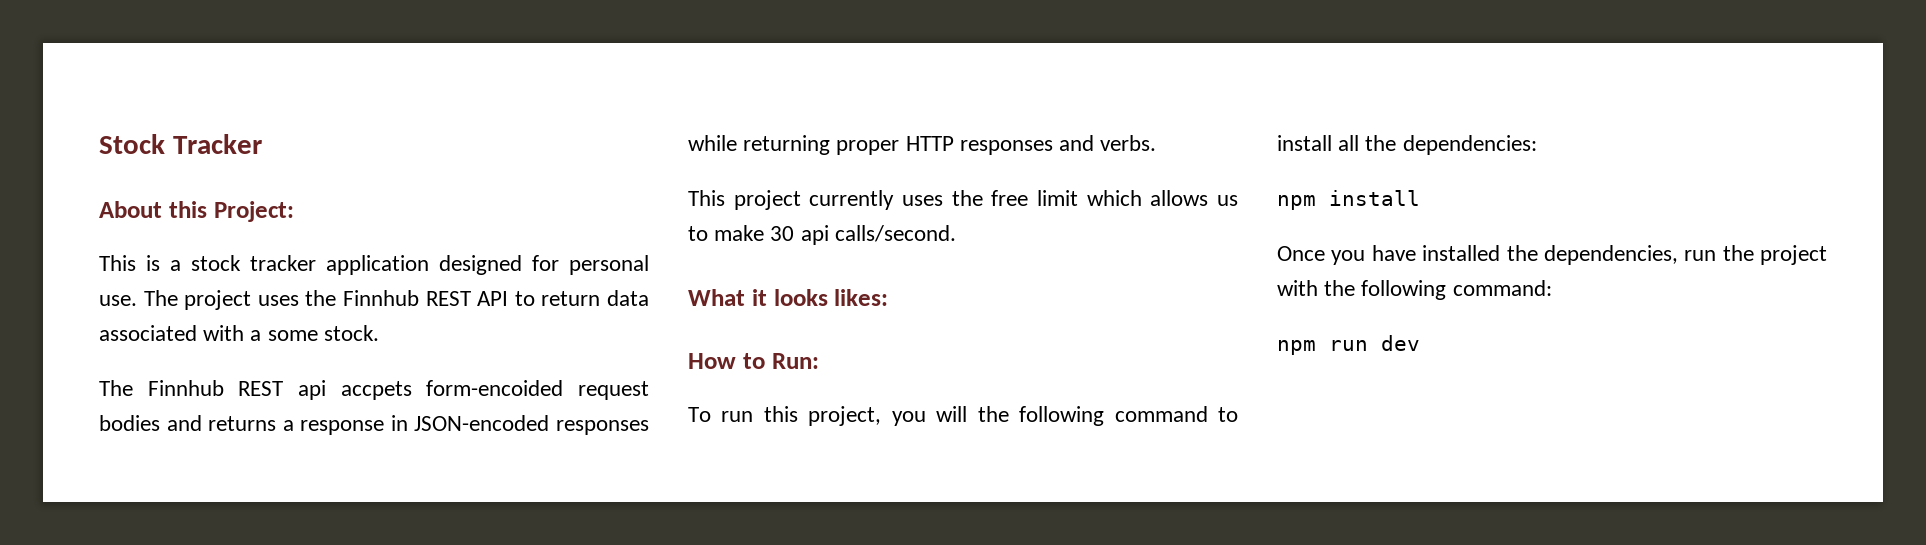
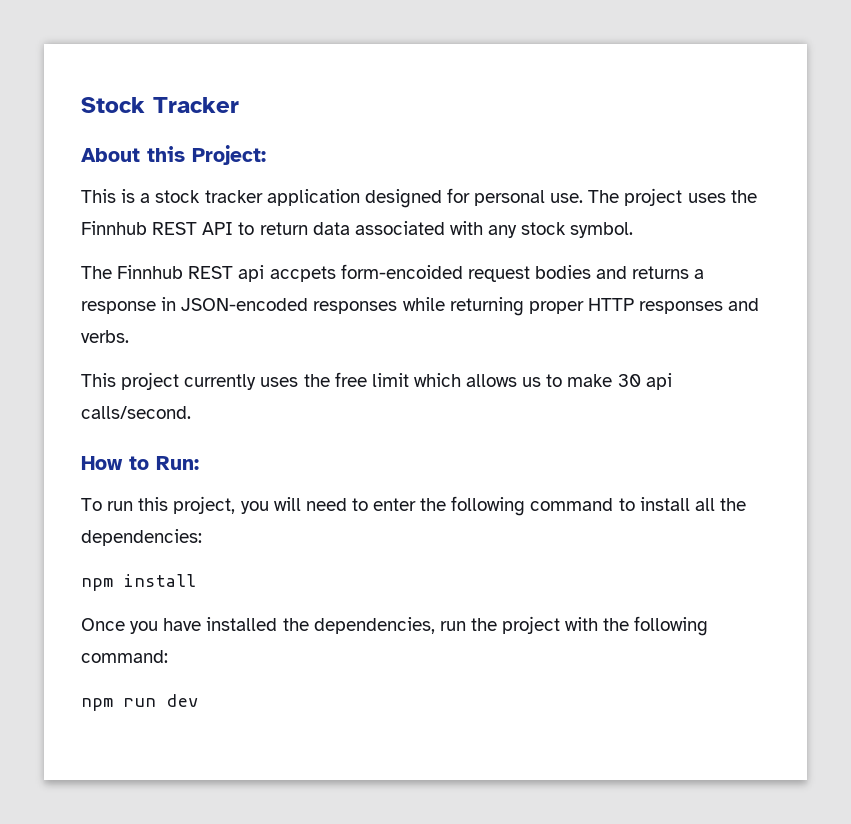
- The project uses the Finnhub REST API to return data associated with a some stock.
+ The project uses the Finnhub REST API to return data associated with any stock symbol.
- What it looks likes:
- To run this project, you will the following command to install all the dependencies:
+ To run this project, you will need to enter the following command to install all the dependencies:

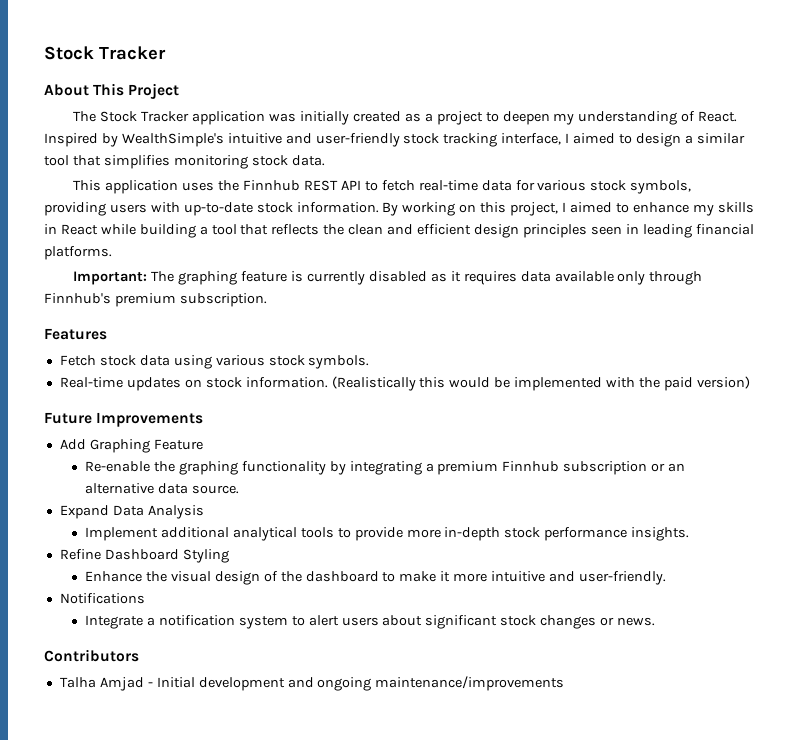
- About this Project:
- This is a stock tracker application designed for personal use. The project uses the Finnhub REST API to return data associated with any stock symbol.
- The Finnhub REST api accpets form-encoided request bodies and returns a response in JSON-encoded responses while returning proper HTTP responses and verbs.
- This project currently uses the free limit which allows us to make 30 api calls/second.
- How to Run:
- To run this project, you will need to enter the following command to install all the dependencies:
- npm install
- Once you have installed the dependencies, run the project with the following command:
- npm run dev
+ About This Project
+ The Stock Tracker application was initially created as a project to deepen my understanding of React. Inspired by WealthSimple's intuitive and user-friendly stock tracking interface, I aimed to design a similar tool that simplifies monitoring stock data.
+ This application uses the Finnhub REST API to fetch real-time data for various stock symbols, providing users with up-to-date stock information. By working on this project, I aimed to enhance my skills in React while building a tool that reflects the clean and efficient design principles seen in leading financial platforms.
+ Important: The graphing feature is currently disabled as it requires data available only through Finnhub's premium subscription.
+ Features
+ Fetch stock data using various stock symbols.
+ Real-time updates on stock information. (Realistically this would be implemented with the paid version)
+ Future Improvements
+ Add Graphing Feature
+ Re-enable the graphing functionality by integrating a premium Finnhub subscription or an alternative data source.
+ Expand Data Analysis
+ Implement additional analytical tools to provide more in-depth stock performance insights.
+ Refine Dashboard Styling
+ Enhance the visual design of the dashboard to make it more intuitive and user-friendly.
+ Notifications
+ Integrate a notification system to alert users about significant stock changes or news.
+ Contributors
+ Talha Amjad - Initial development and ongoing maintenance/improvements

